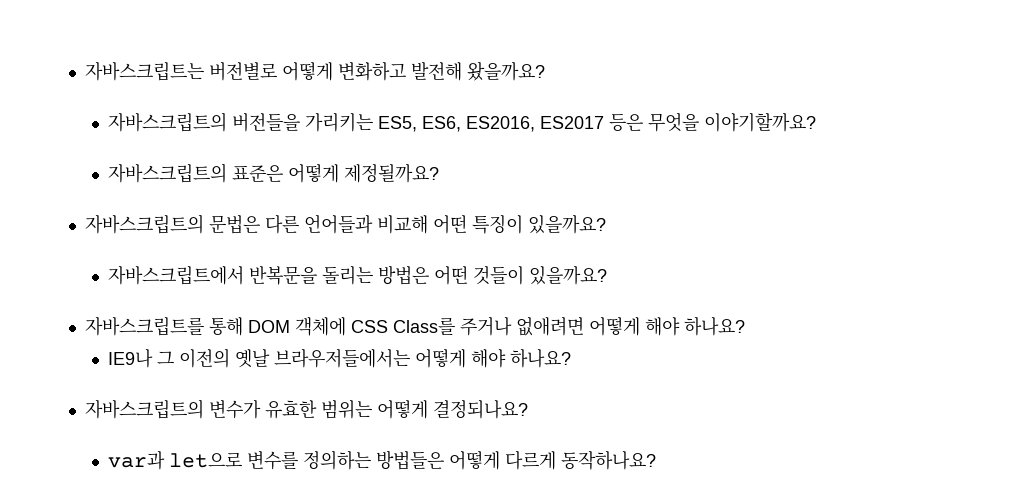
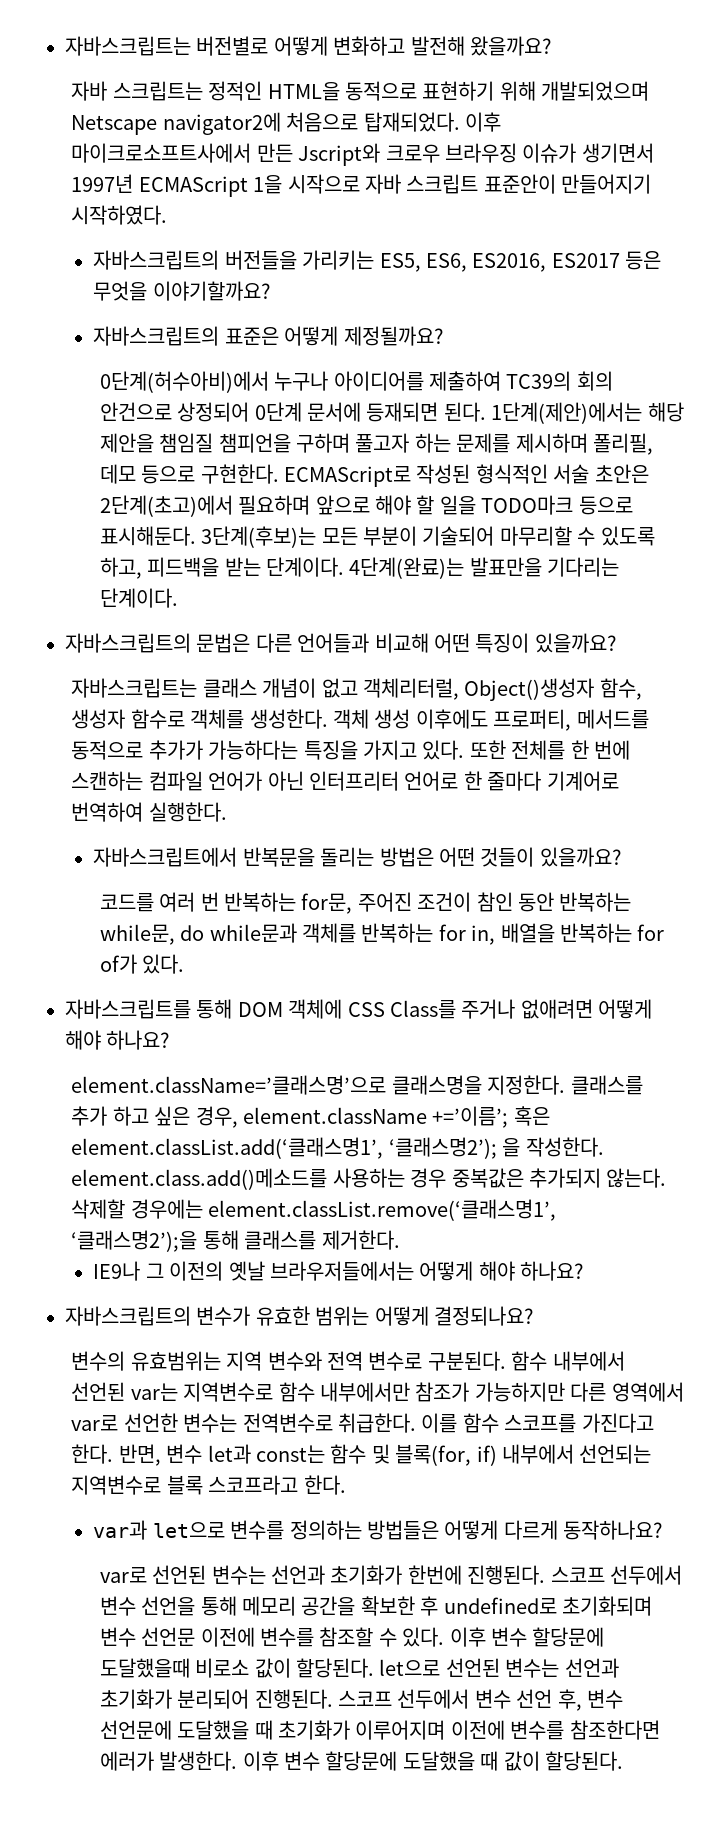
+ 자바 스크립트는 정적인 HTML을 동적으로 표현하기 위해 개발되었으며 Netscape navigator2에 처음으로 탑재되었다. 이후 마이크로소프트사에서 만든 Jscript와 크로우 브라우징 이슈가 생기면서 1997년 ECMAScript 1을 시작으로 자바 스크립트 표준안이 만들어지기 시작하였다.
+ 0단계(허수아비)에서 누구나 아이디어를 제출하여 TC39의 회의 안건으로 상정되어 0단계 문서에 등재되면 된다. 1단계(제안)에서는 해당 제안을 챔임질 챔피언을 구하며 풀고자 하는 문제를 제시하며 폴리필, 데모 등으로 구현한다. ECMAScript로 작성된 형식적인 서술 초안은 2단계(초고)에서 필요하며 앞으로 해야 할 일을 TODO마크 등으로 표시해둔다. 3단계(후보)는 모든 부분이 기술되어 마무리할 수 있도록 하고, 피드백을 받는 단계이다. 4단계(완료)는 발표만을 기다리는 단계이다.
+ 자바스크립트는 클래스 개념이 없고 객체리터럴, Object()생성자 함수, 생성자 함수로 객체를 생성한다. 객체 생성 이후에도 프로퍼티, 메서드를 동적으로 추가가 가능하다는 특징을 가지고 있다. 또한 전체를 한 번에 스캔하는 컴파일 언어가 아닌 인터프리터 언어로 한 줄마다 기계어로 번역하여 실행한다.
+ 코드를 여러 번 반복하는 for문, 주어진 조건이 참인 동안 반복하는 while문, do while문과 객체를 반복하는 for in, 배열을 반복하는 for of가 있다.
+ element.className=’클래스명’으로 클래스명을 지정한다. 클래스를 추가 하고 싶은 경우, element.className +=’이름’; 혹은 element.classList.add(‘클래스명1’, ‘클래스명2’); 을 작성한다. element.class.add()메소드를 사용하는 경우 중복값은 추가되지 않는다. 삭제할 경우에는 element.classList.remove(‘클래스명1’, ‘클래스명2’);을 통해 클래스를 제거한다.
+ 변수의 유효범위는 지역 변수와 전역 변수로 구분된다. 함수 내부에서 선언된 var는 지역변수로 함수 내부에서만 참조가 가능하지만 다른 영역에서 var로 선언한 변수는 전역변수로 취급한다. 이를 함수 스코프를 가진다고 한다. 반면, 변수 let과 const는 함수 및 블록(for, if) 내부에서 선언되는 지역변수로 블록 스코프라고 한다.
+ var로 선언된 변수는 선언과 초기화가 한번에 진행된다. 스코프 선두에서 변수 선언을 통해 메모리 공간을 확보한 후 undefined로 초기화되며 변수 선언문 이전에 변수를 참조할 수 있다. 이후 변수 할당문에 도달했을때 비로소 값이 할당된다. let으로 선언된 변수는 선언과 초기화가 분리되어 진행된다. 스코프 선두에서 변수 선언 후, 변수 선언문에 도달했을 때 초기화가 이루어지며 이전에 변수를 참조한다면 에러가 발생한다. 이후 변수 할당문에 도달했을 때 값이 할당된다.

